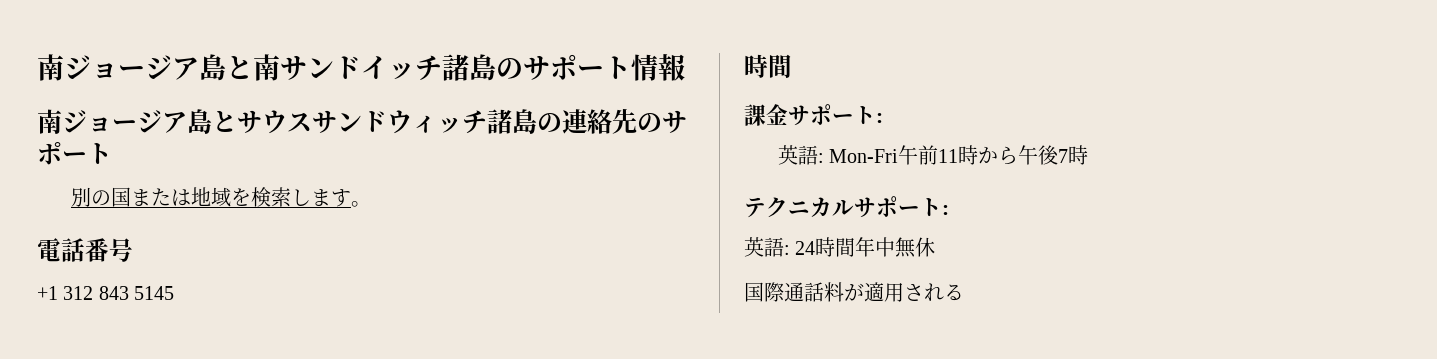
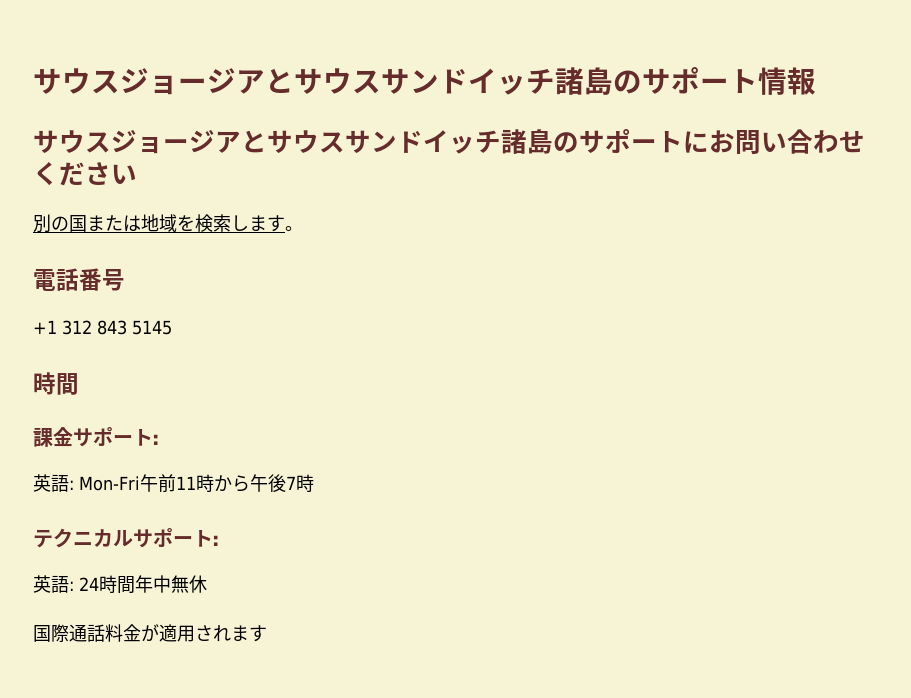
- 南ジョージア島と南サンドイッチ諸島のサポート情報
+ サウスジョージアとサウスサンドイッチ諸島のサポート情報
- 南ジョージア島とサウスサンドウィッチ諸島の連絡先のサポート
+ サウスジョージアとサウスサンドイッチ諸島のサポートにお問い合わせください
- 国際通話料が適用される
+ 国際通話料金が適用されます

